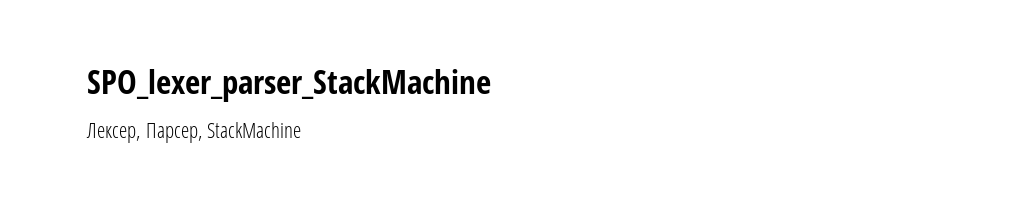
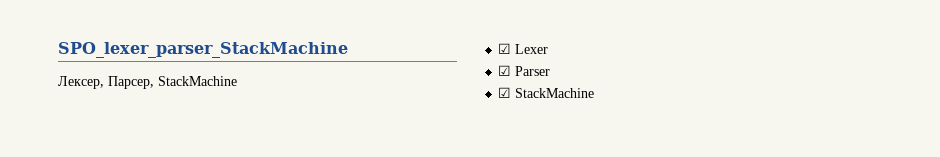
+ ☑ Lexer
+ ☑ Parser
+ ☑ StackMachine

